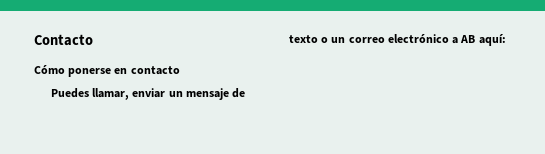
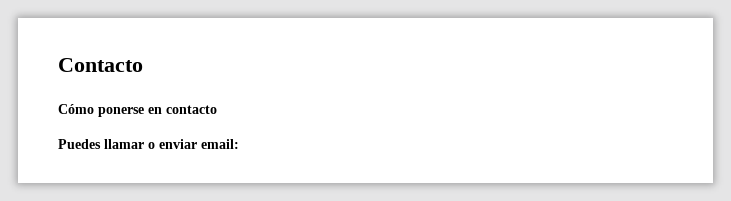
- Puedes llamar, enviar un mensaje de texto o un correo electrónico a AB aquí:
+ Puedes llamar o enviar email:

